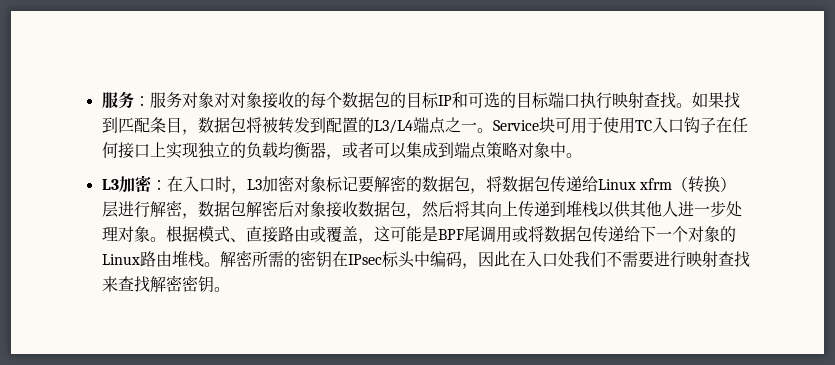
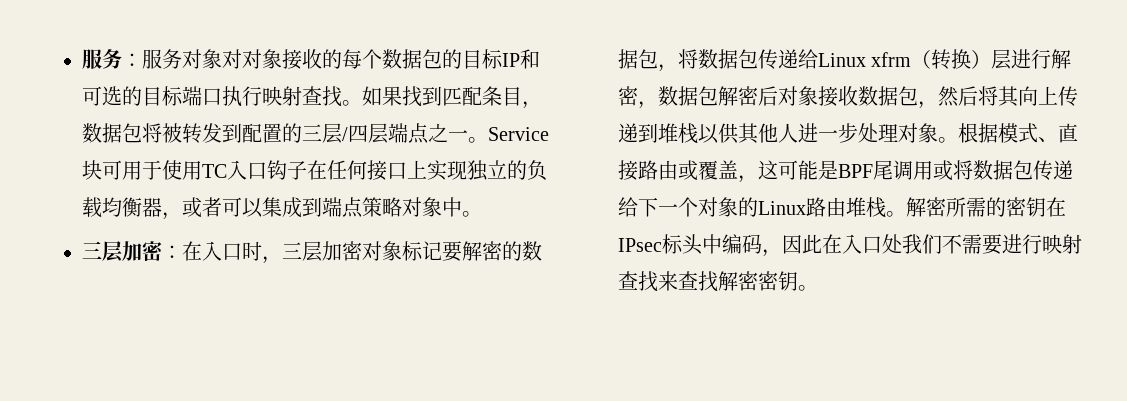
- 如果找到匹配条目，数据包将被转发到配置的L3/L4端点之一。
+ 如果找到匹配条目，数据包将被转发到配置的三层/四层端点之一。
- L3加密：在入口时，L3加密对象标记要解密的数据包，将数据包传递给Linux xfrm（转换）层进行解密，数据包解密后对象接收数据包，然后将其向上传递到堆栈以供其他人进一步处理对象。
+ 三层加密：在入口时，三层加密对象标记要解密的数据包，将数据包传递给Linux xfrm（转换）层进行解密，数据包解密后对象接收数据包，然后将其向上传递到堆栈以供其他人进一步处理对象。

